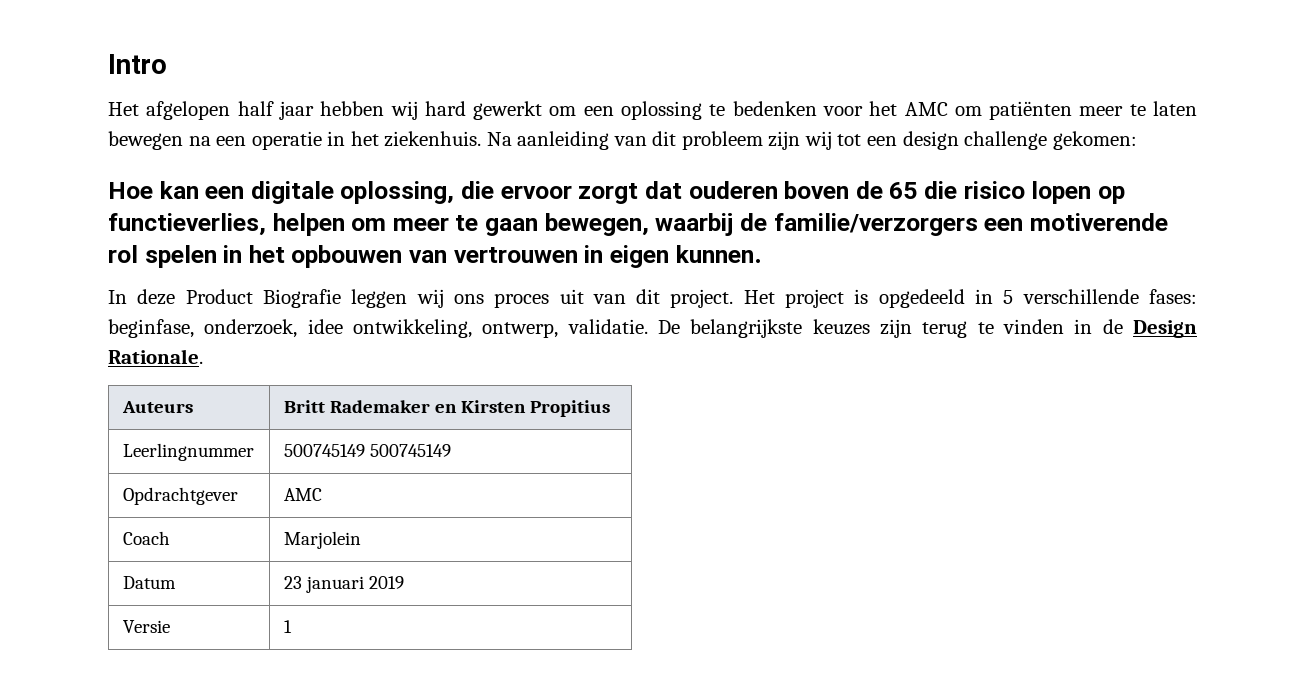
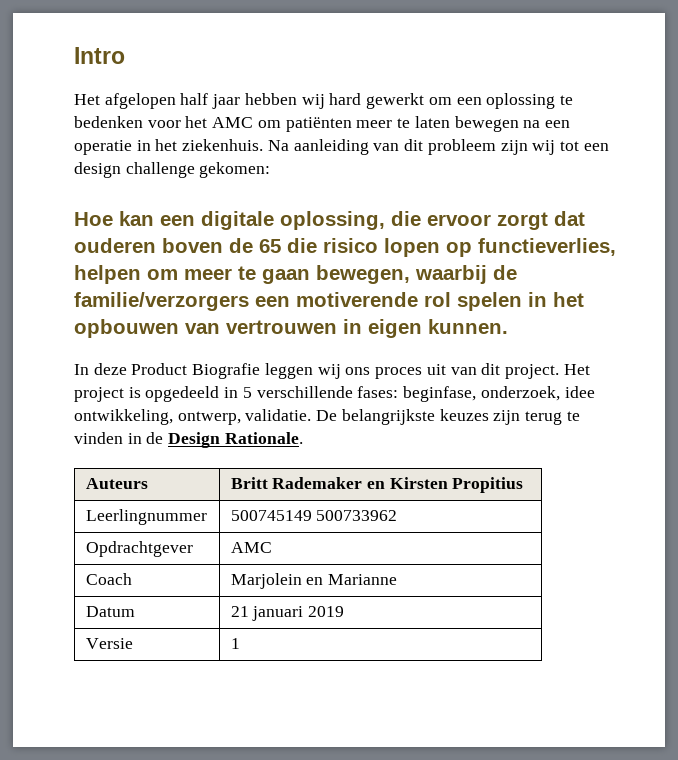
- Leerlingnummer | 500745149 500745149
+ Leerlingnummer | 500745149 500733962
- Coach | Marjolein
+ Coach | Marjolein en Marianne
- Datum | 23 januari 2019
+ Datum | 21 januari 2019

